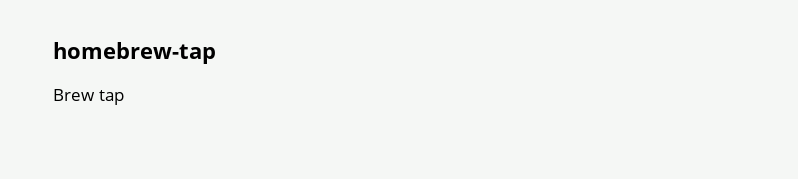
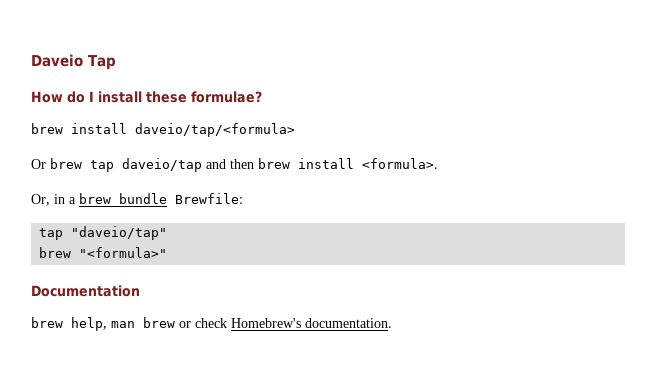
- homebrew-tap
- Brew tap
+ Daveio Tap
+ How do I install these formulae?
+ brew install daveio/tap/<formula>
+ Or brew tap daveio/tap and then brew install <formula>.
+ Or, in a brew bundle Brewfile:
+ tap "daveio/tap"
+ brew "<formula>"
+ Documentation
+ brew help, man brew or check Homebrew's documentation.

